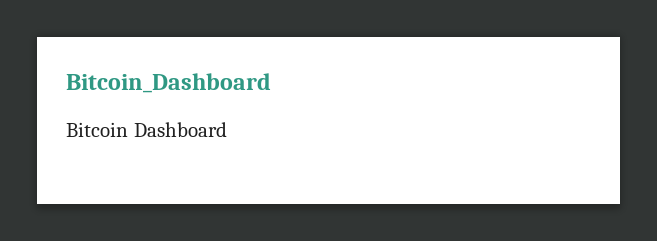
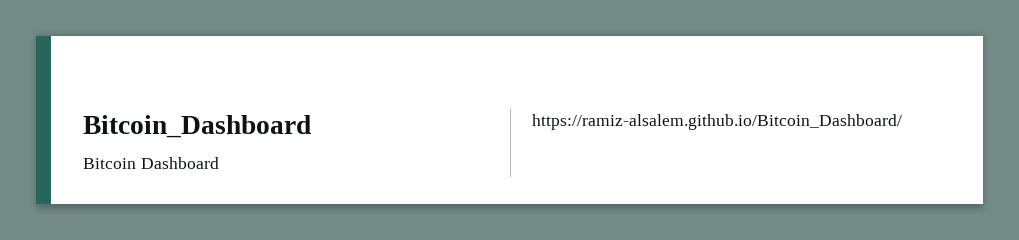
- Bitcoin Dashboard
+ Bitcoin Dashboard https://ramiz-alsalem.github.io/Bitcoin_Dashboard/

